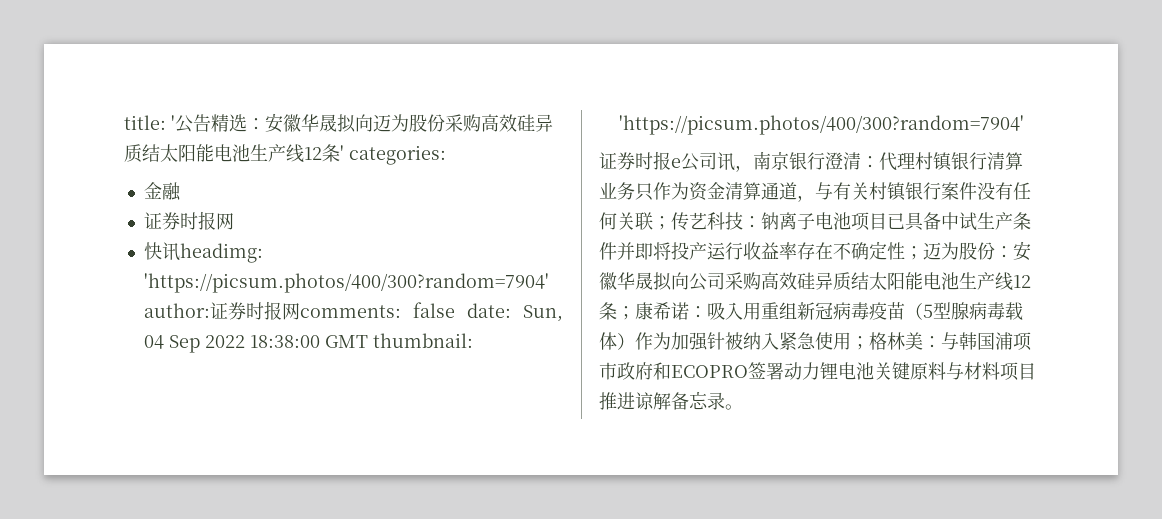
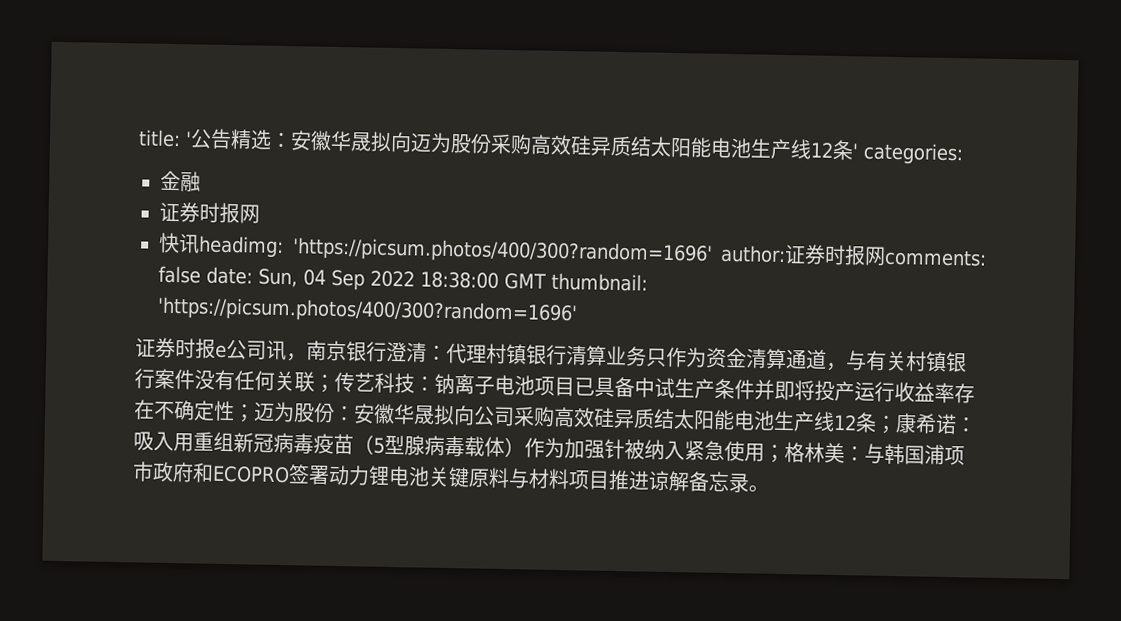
- 快讯headimg: 'https://picsum.photos/400/300?random=7904' author:证券时报网comments: false date: Sun, 04 Sep 2022 18:38:00 GMT thumbnail: 'https://picsum.photos/400/300?random=7904'
+ 快讯headimg: 'https://picsum.photos/400/300?random=1696' author:证券时报网comments: false date: Sun, 04 Sep 2022 18:38:00 GMT thumbnail: 'https://picsum.photos/400/300?random=1696'

